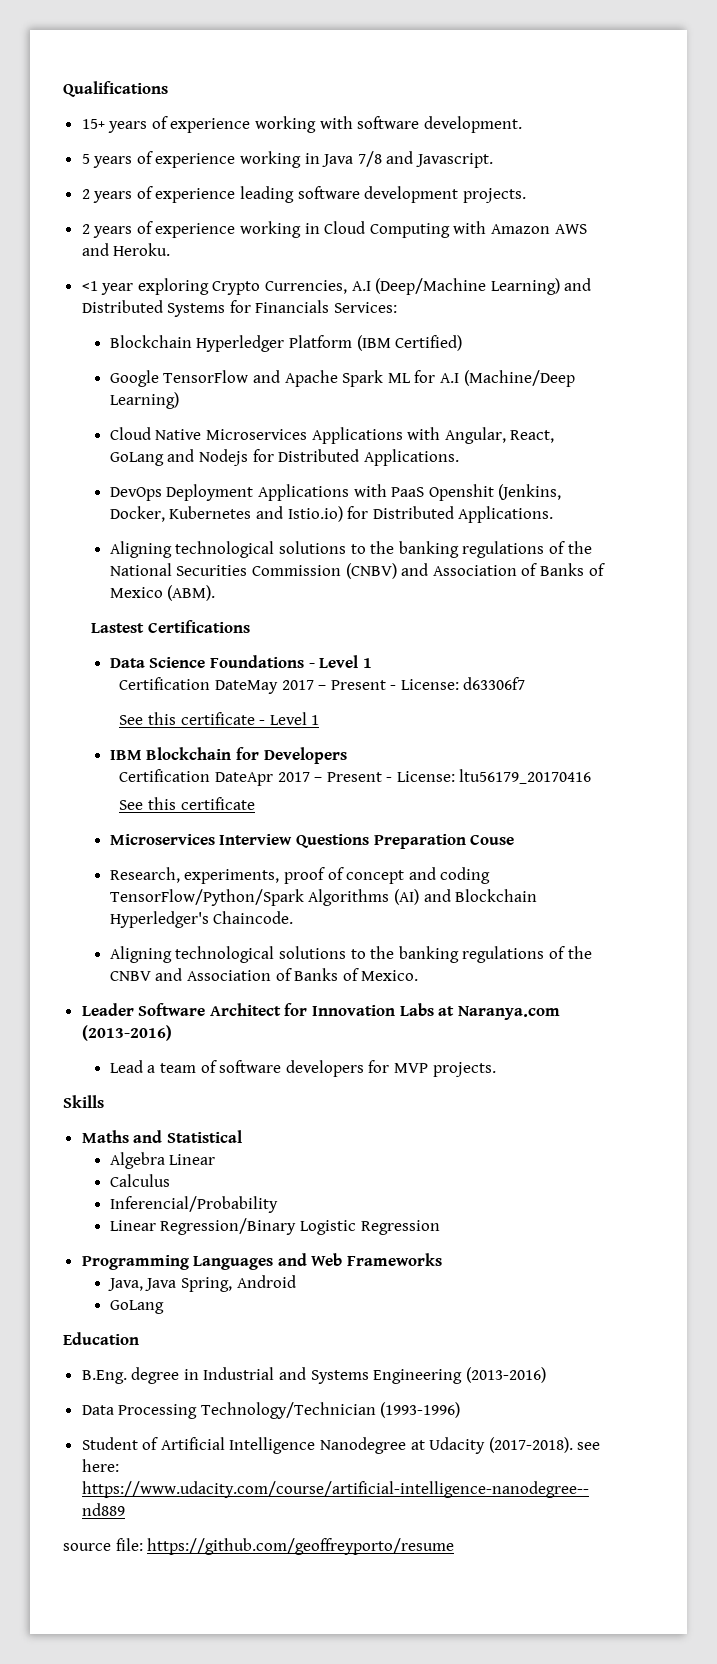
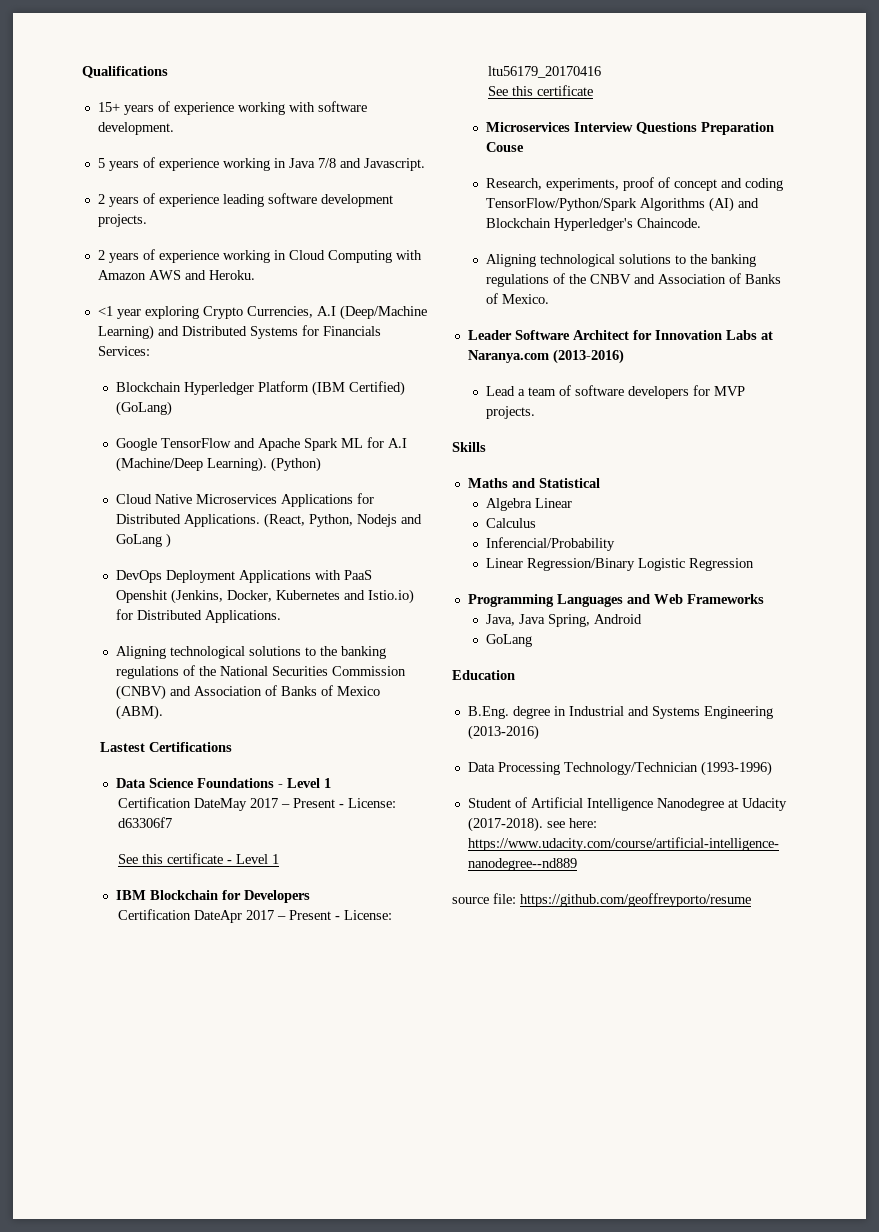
- Blockchain Hyperledger Platform (IBM Certified)
+ Blockchain Hyperledger Platform (IBM Certified) (GoLang)
- Google TensorFlow and Apache Spark ML for A.I (Machine/Deep Learning)
+ Google TensorFlow and Apache Spark ML for A.I (Machine/Deep Learning). (Python)
- Cloud Native Microservices Applications with Angular, React, GoLang and Nodejs for Distributed Applications.
+ Cloud Native Microservices Applications for Distributed Applications. (React, Python, Nodejs and GoLang )

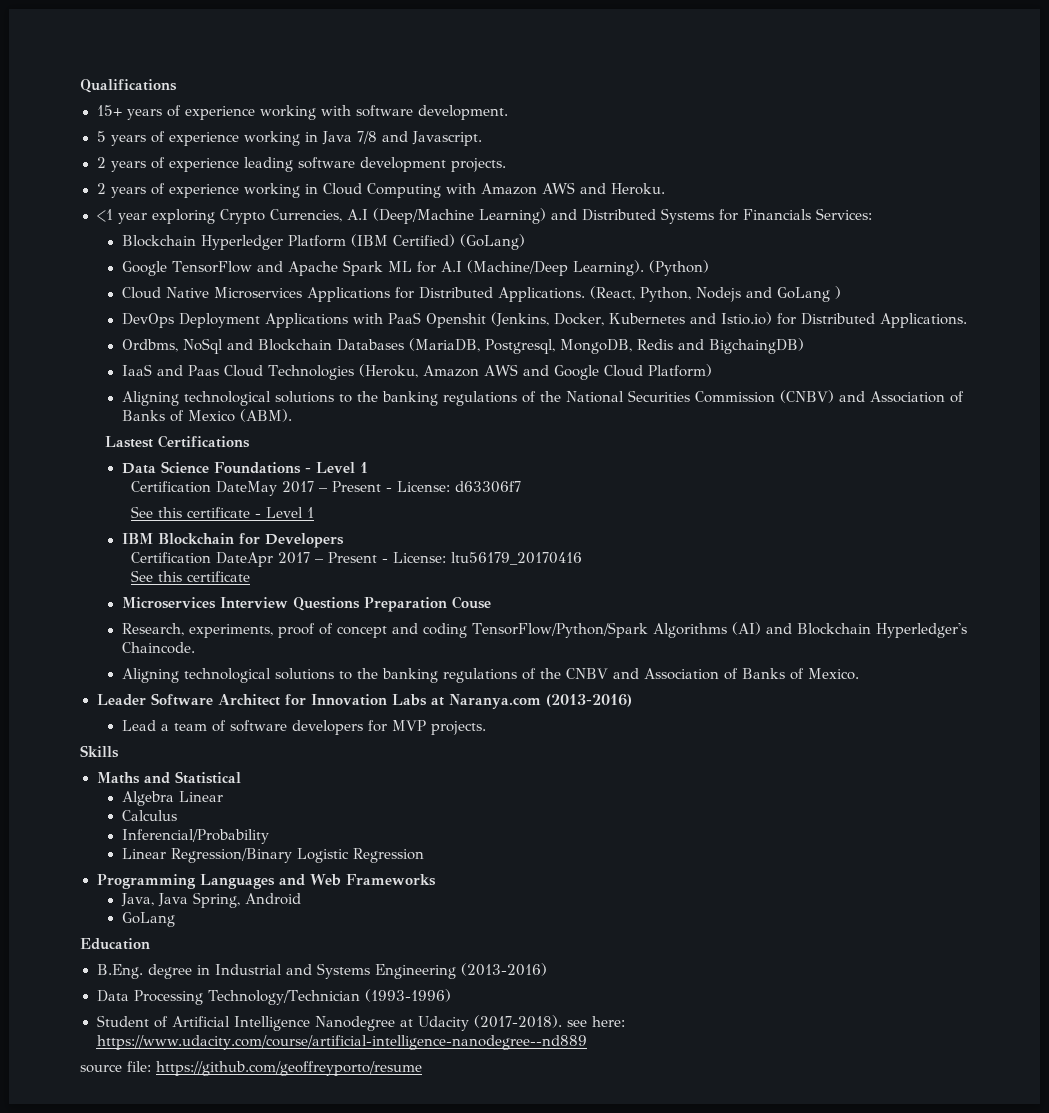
+ Ordbms, NoSql and Blockchain Databases (MariaDB, Postgresql, MongoDB, Redis and BigchaingDB)
+ IaaS and Paas Cloud Technologies (Heroku, Amazon AWS and Google Cloud Platform)

